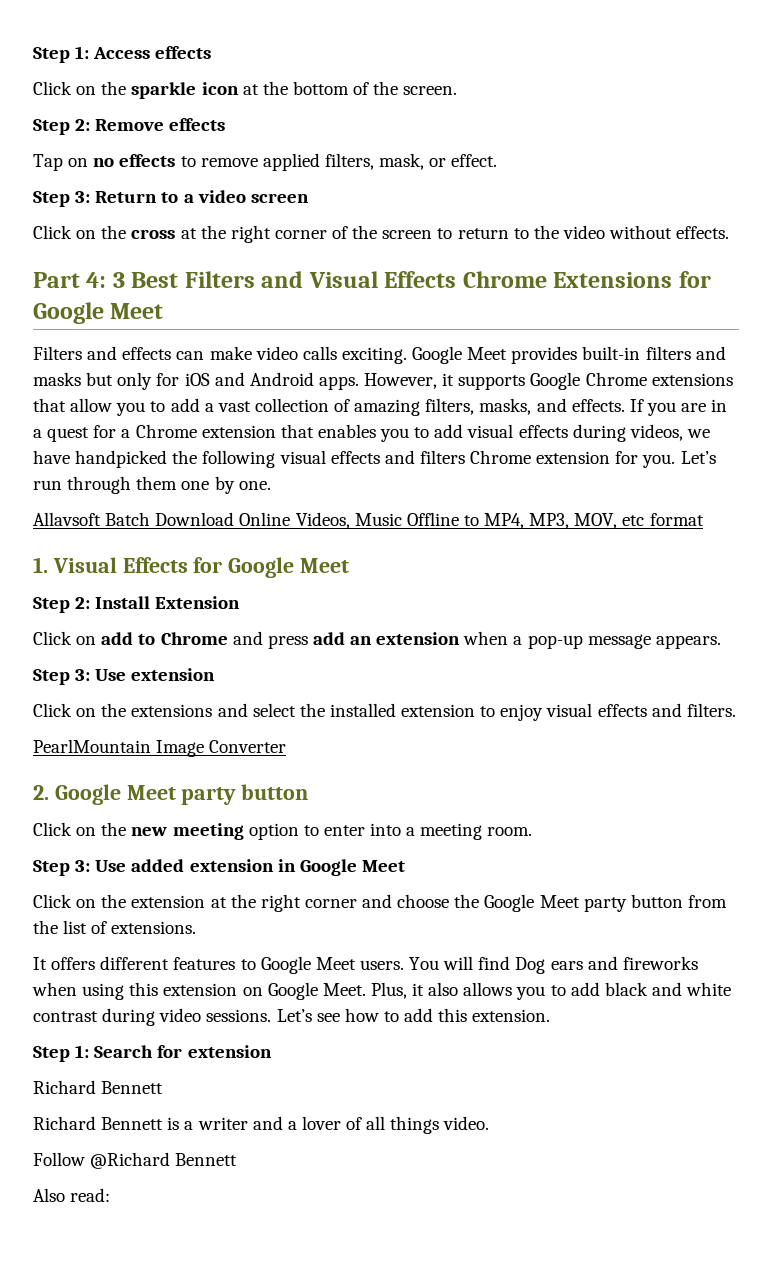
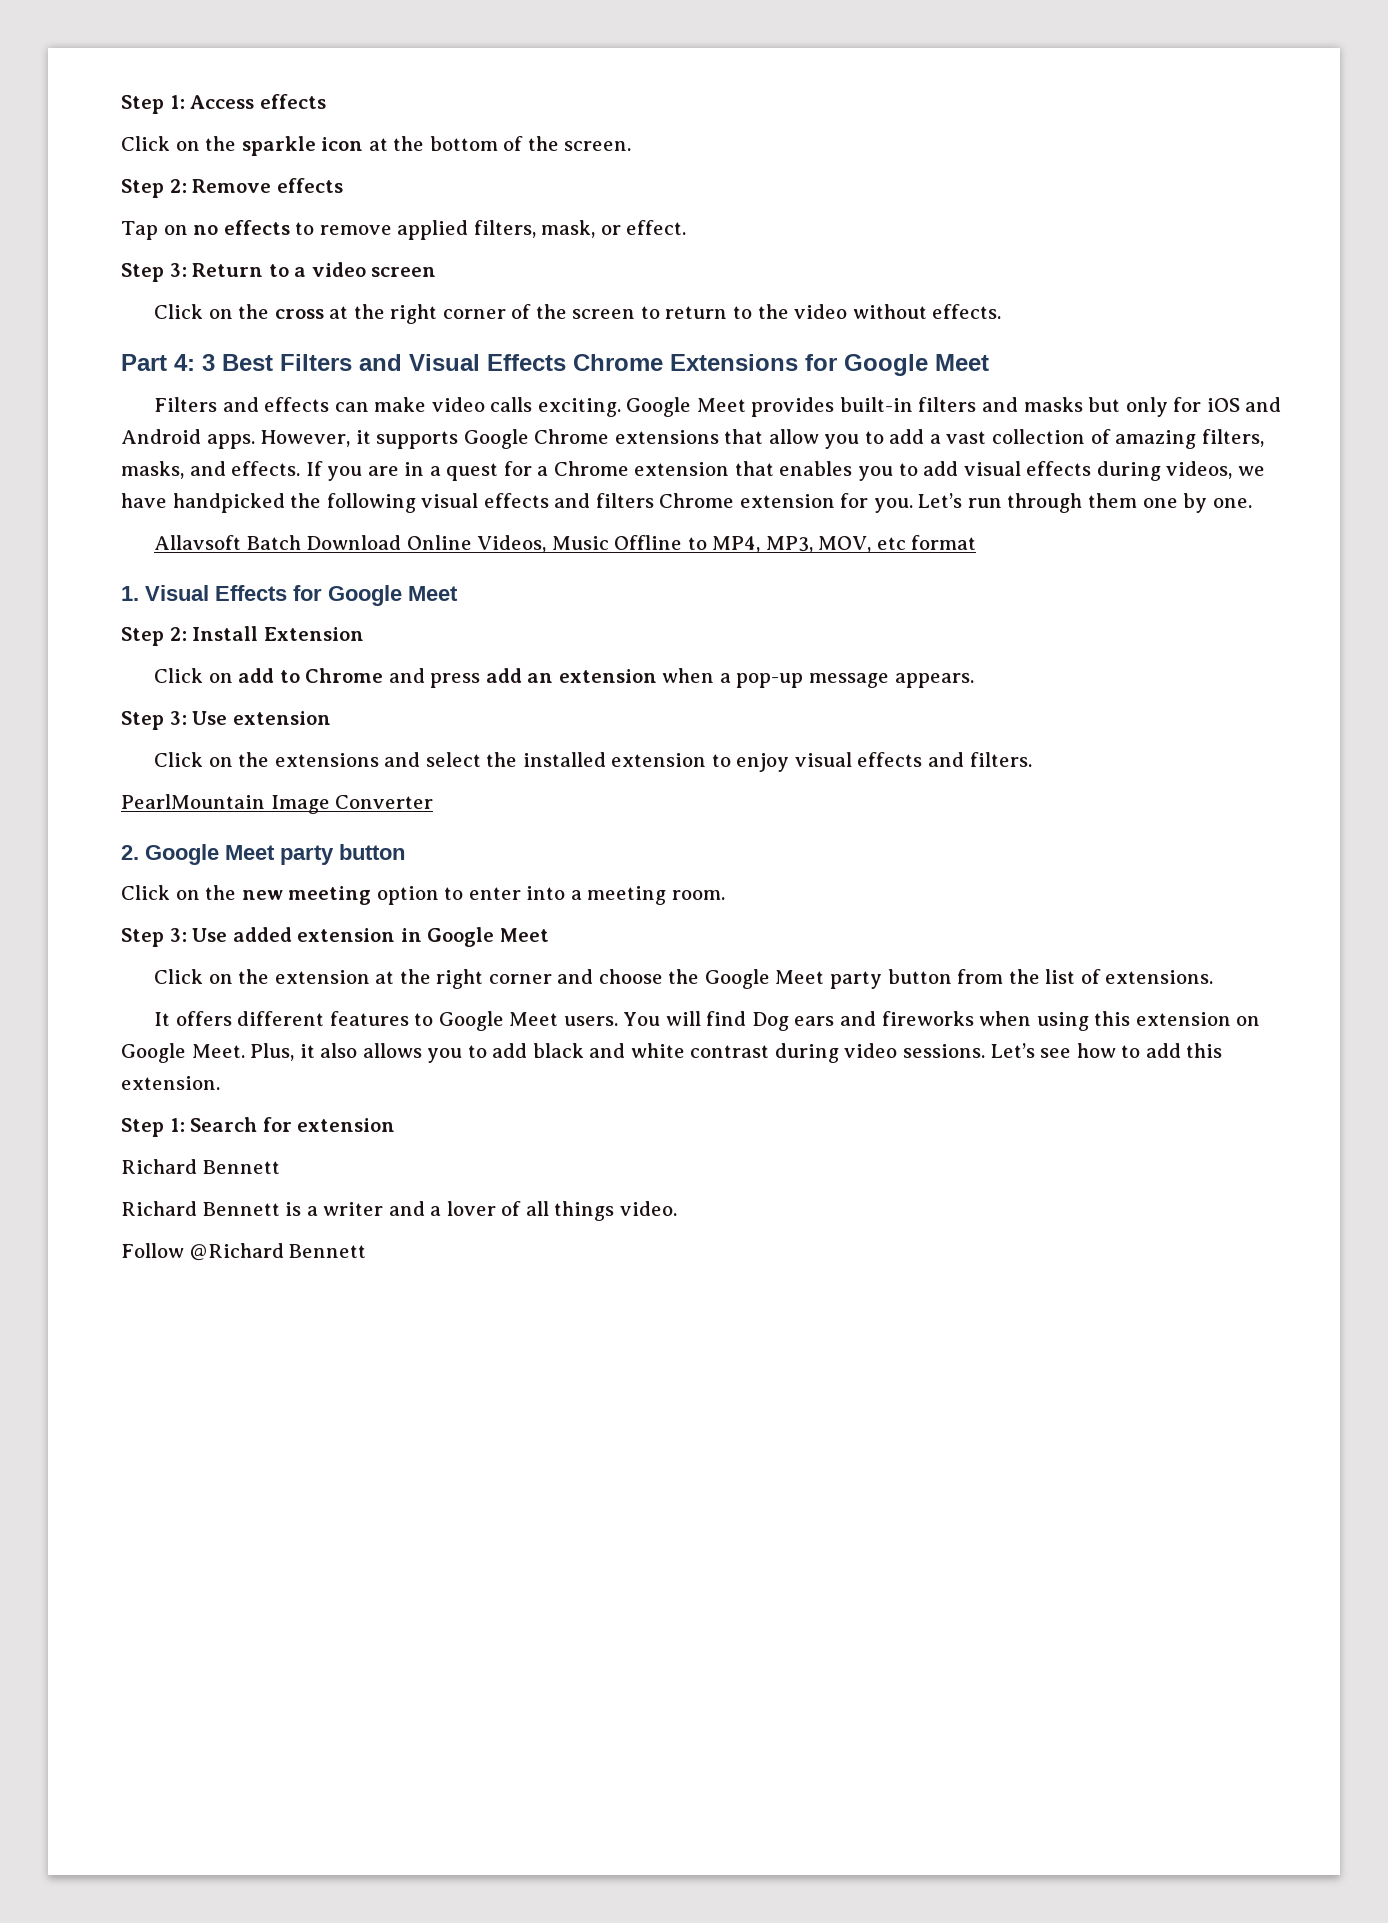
- Also read:

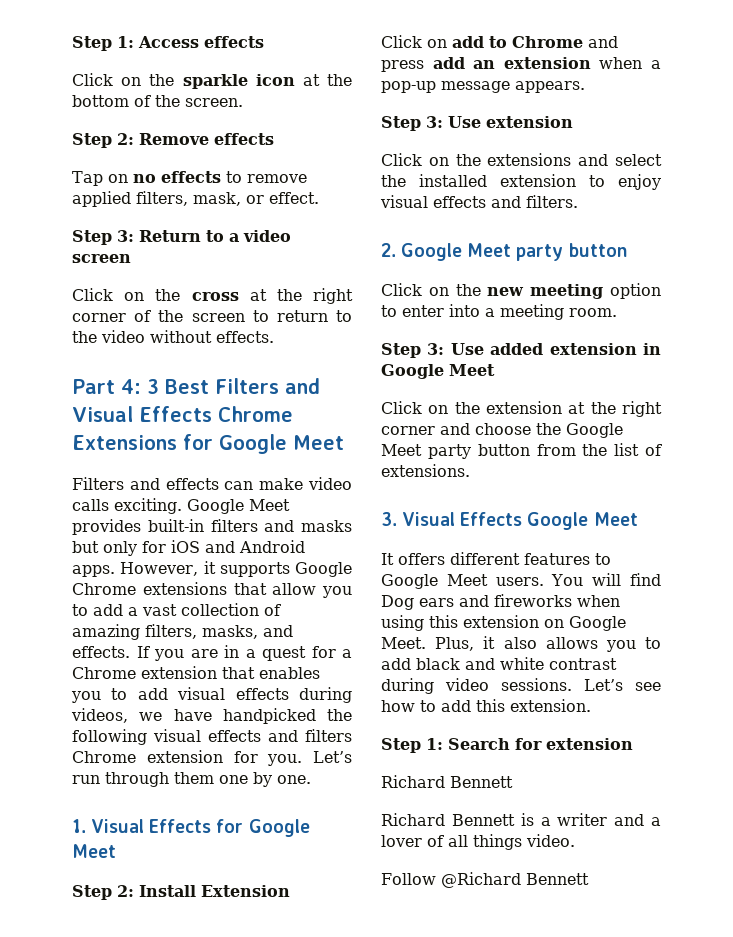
- Allavsoft Batch Download Online Videos, Music Offline to MP4, MP3, MOV, etc format
- PearlMountain Image Converter
+ 3. Visual Effects Google Meet

